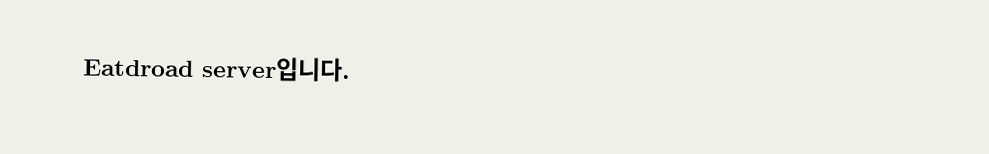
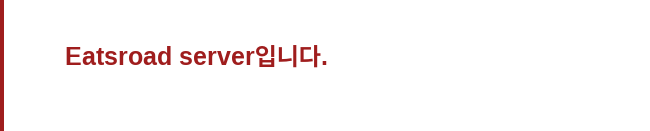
- Eatdroad server입니다.
+ Eatsroad server입니다.

